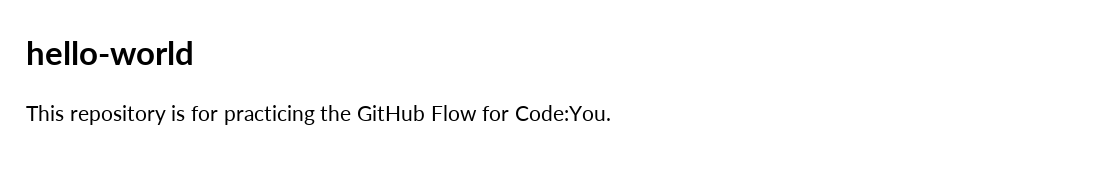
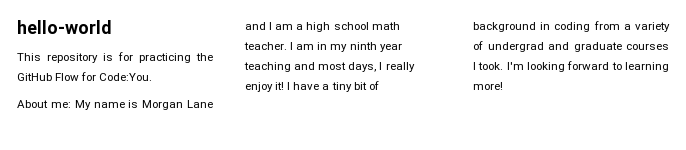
+ About me: My name is Morgan Lane and I am a high school math teacher. I am in my ninth year teaching and most days, I really enjoy it! I have a tiny bit of background in coding from a variety of undergrad and graduate courses I took. I'm looking forward to learning more!

